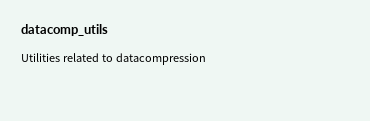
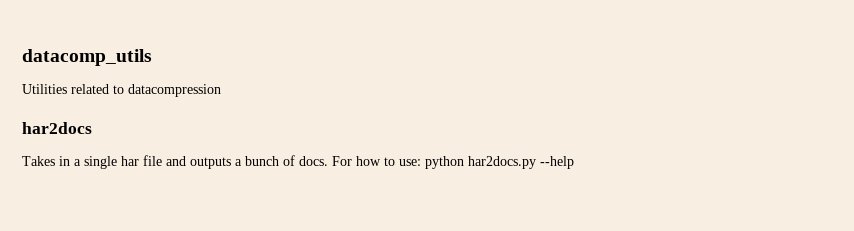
+ har2docs
+ Takes in a single har file and outputs a bunch of docs. For how to use: python har2docs.py --help

